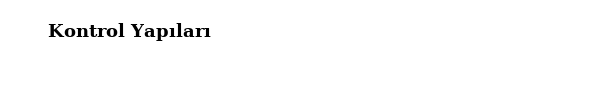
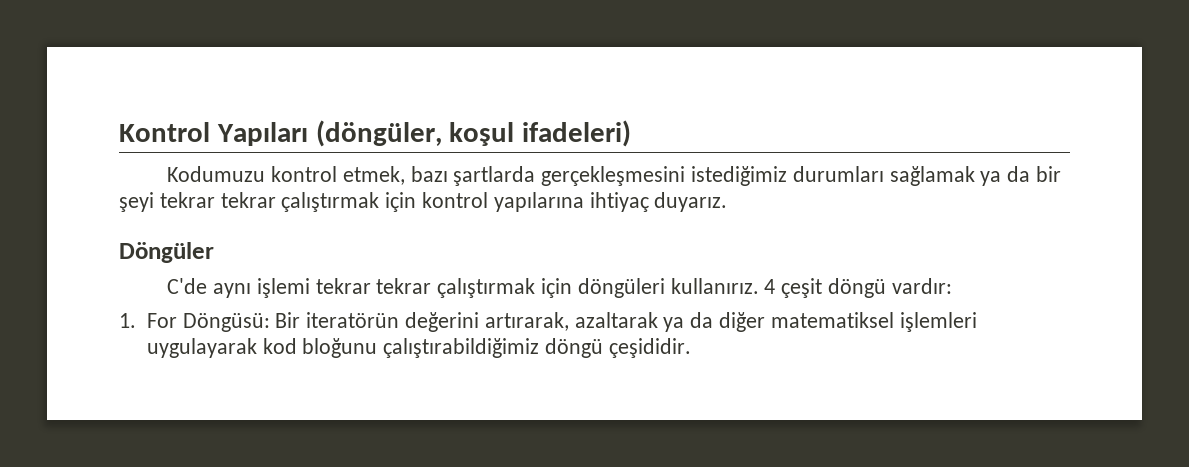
- Kontrol Yapıları
+ Kontrol Yapıları (döngüler, koşul ifadeleri)
+ Kodumuzu kontrol etmek, bazı şartlarda gerçekleşmesini istediğimiz durumları sağlamak ya da bir şeyi tekrar tekrar çalıştırmak için kontrol yapılarına ihtiyaç duyarız.
+ Döngüler
+ C'de aynı işlemi tekrar tekrar çalıştırmak için döngüleri kullanırız. 4 çeşit döngü vardır:
+ 1. For Döngüsü: Bir iteratörün değerini artırarak, azaltarak ya da diğer matematiksel işlemleri uygulayarak kod bloğunu çalıştırabildiğimiz döngü çeşididir.

